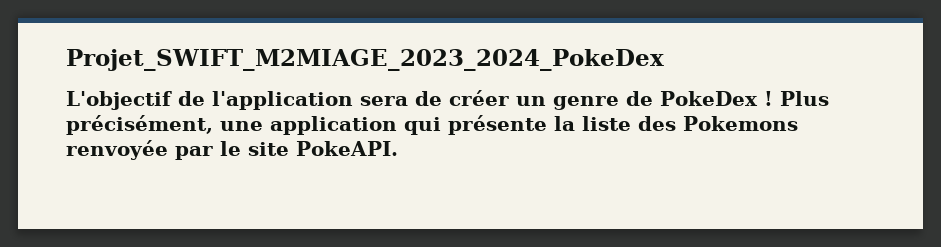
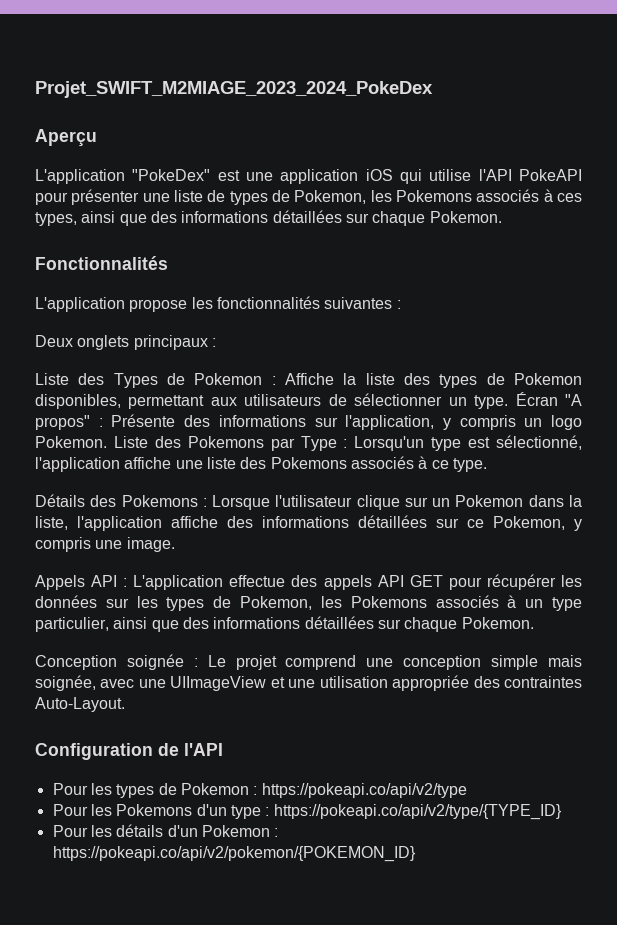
- L'objectif de l'application sera de créer un genre de PokeDex ! Plus précisément, une application qui présente la liste des Pokemons renvoyée par le site PokeAPI.
+ Aperçu
+ L'application "PokeDex" est une application iOS qui utilise l'API PokeAPI pour présenter une liste de types de Pokemon, les Pokemons associés à ces types, ainsi que des informations détaillées sur chaque Pokemon.
+ Fonctionnalités
+ L'application propose les fonctionnalités suivantes :
+ Deux onglets principaux :
+ Liste des Types de Pokemon : Affiche la liste des types de Pokemon disponibles, permettant aux utilisateurs de sélectionner un type. Écran "A propos" : Présente des informations sur l'application, y compris un logo Pokemon. Liste des Pokemons par Type : Lorsqu'un type est sélectionné, l'application affiche une liste des Pokemons associés à ce type.
+ Détails des Pokemons : Lorsque l'utilisateur clique sur un Pokemon dans la liste, l'application affiche des informations détaillées sur ce Pokemon, y compris une image.
+ Appels API : L'application effectue des appels API GET pour récupérer les données sur les types de Pokemon, les Pokemons associés à un type particulier, ainsi que des informations détaillées sur chaque Pokemon.
+ Conception soignée : Le projet comprend une conception simple mais soignée, avec une UIImageView et une utilisation appropriée des contraintes Auto-Layout.
+ Configuration de l'API
+ Pour les types de Pokemon : https://pokeapi.co/api/v2/type
+ Pour les Pokemons d'un type : https://pokeapi.co/api/v2/type/{TYPE_ID}
+ Pour les détails d'un Pokemon : https://pokeapi.co/api/v2/pokemon/{POKEMON_ID}

